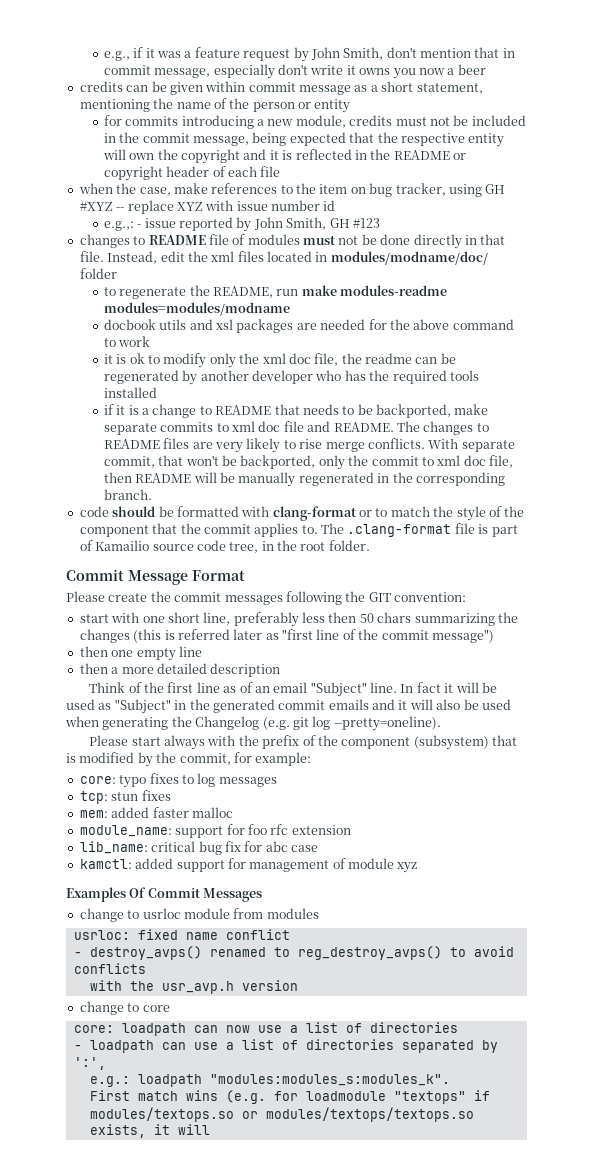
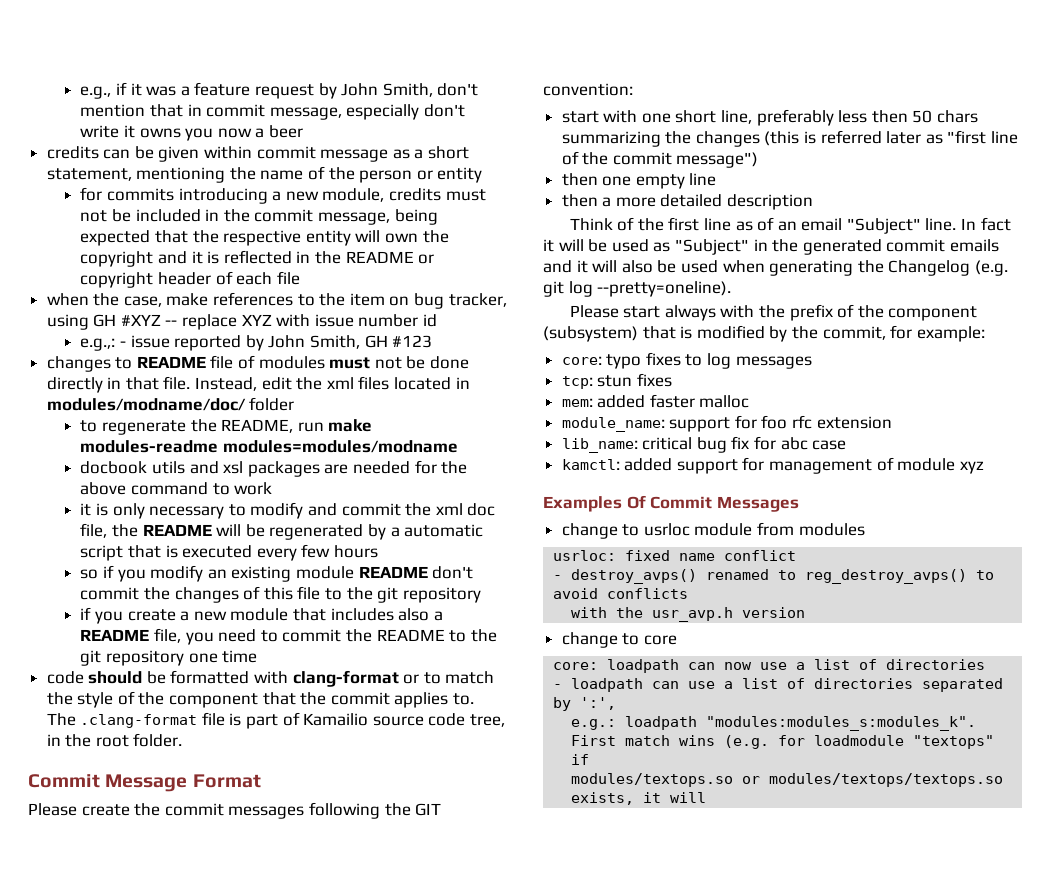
- it is ok to modify only the xml doc file, the readme can be regenerated by another developer who has the required tools installed
- if it is a change to README that needs to be backported, make separate commits to xml doc file and README. The changes to README files are very likely to rise merge conflicts. With separate commit, that won't be backported, only the commit to xml doc file, then README will be manually regenerated in the corresponding branch.
+ it is only necessary to modify and commit the xml doc file, the README will be regenerated by a automatic script that is executed every few hours
+ so if you modify an existing module README don't commit the changes of this file to the git repository
+ if you create a new module that includes also a README file, you need to commit the README to the git repository one time

